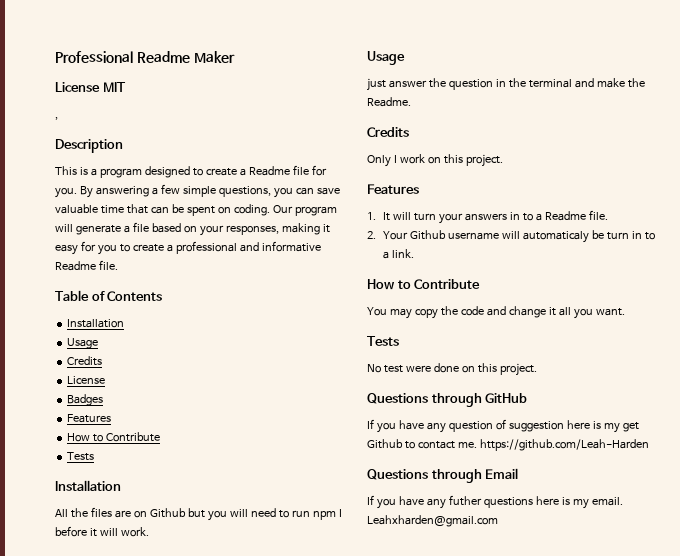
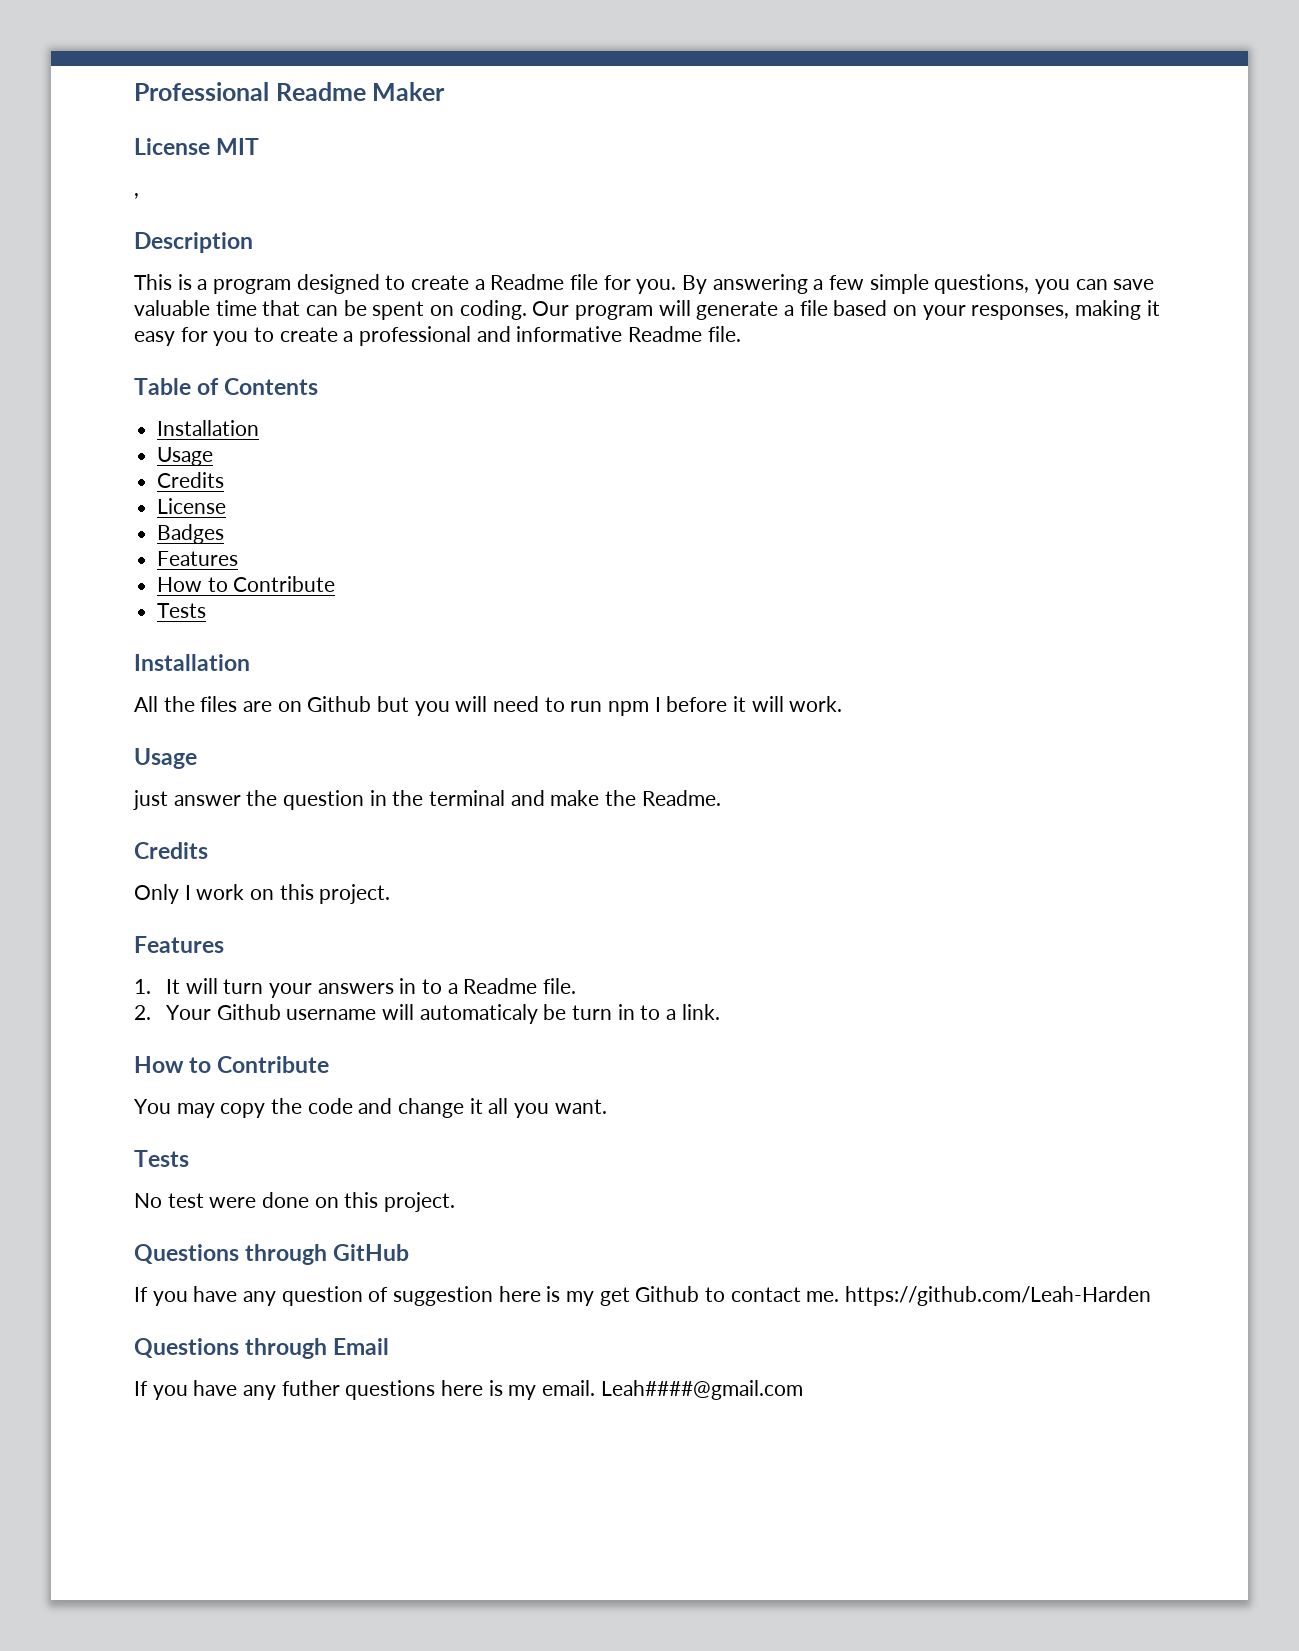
- Leahxharden@gmail.com
+ Leah####@gmail.com

